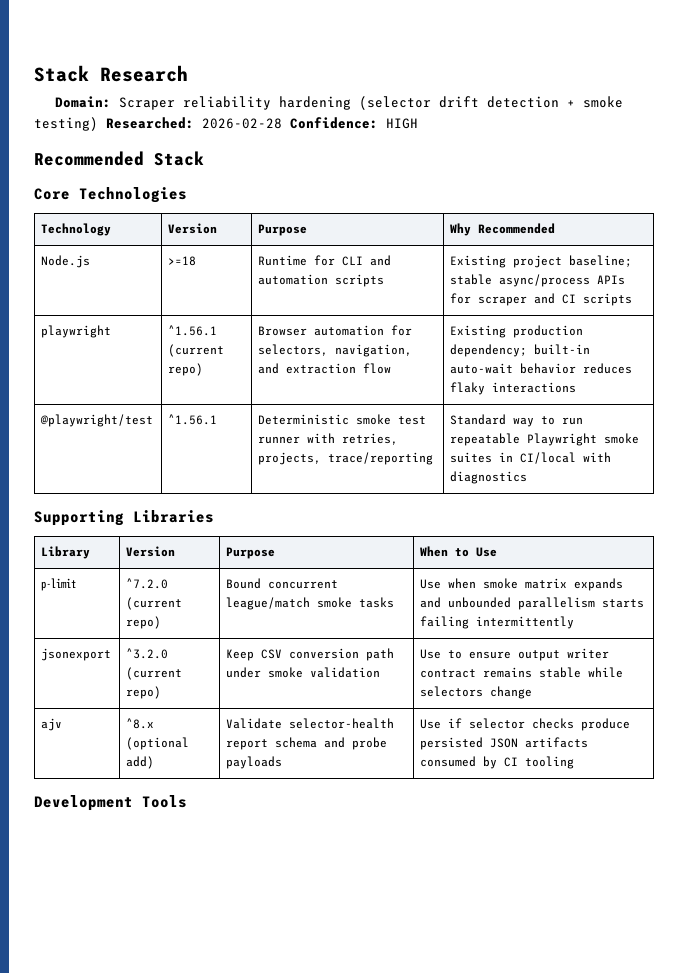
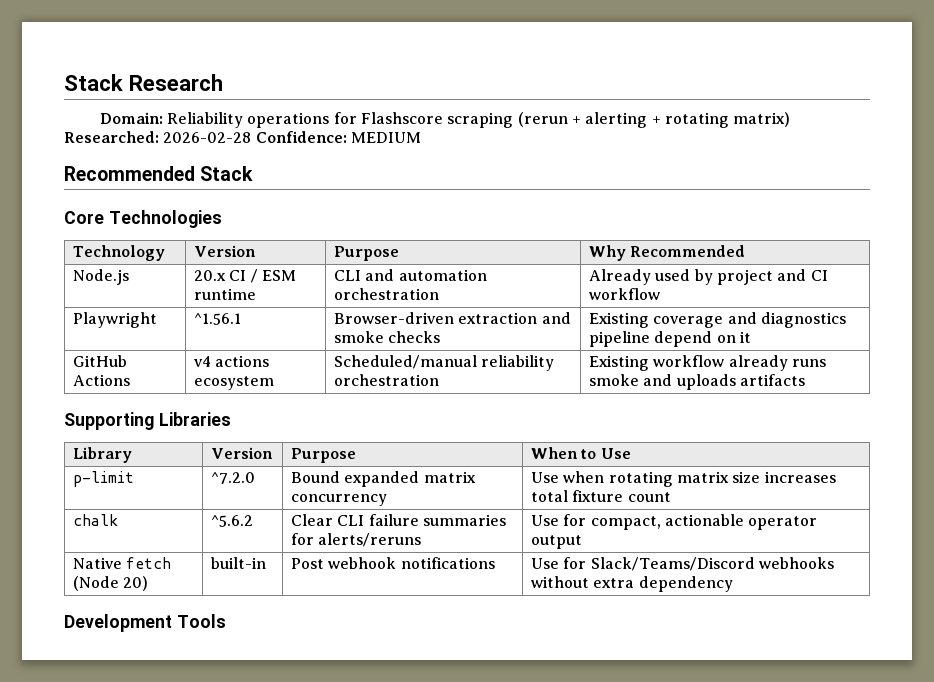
- Domain: Scraper reliability hardening (selector drift detection + smoke testing) Researched: 2026-02-28 Confidence: HIGH
+ Domain: Reliability operations for Flashscore scraping (rerun + alerting + rotating matrix) Researched: 2026-02-28 Confidence: MEDIUM
- Node.js | >=18 | Runtime for CLI and automation scripts | Existing project baseline; stable async/process APIs for scraper and CI scripts
- playwright | ^1.56.1 (current repo) | Browser automation for selectors, navigation, and extraction flow | Existing production dependency; built-in auto-wait behavior reduces flaky interactions
- @playwright/test | ^1.56.1 | Deterministic smoke test runner with retries, projects, trace/reporting | Standard way to run repeatable Playwright smoke suites in CI/local with diagnostics
+ Node.js | 20.x CI / ESM runtime | CLI and automation orchestration | Already used by project and CI workflow
+ Playwright | ^1.56.1 | Browser-driven extraction and smoke checks | Existing coverage and diagnostics pipeline depend on it
+ GitHub Actions | v4 actions ecosystem | Scheduled/manual reliability orchestration | Existing workflow already runs smoke and uploads artifacts
- p-limit | ^7.2.0 (current repo) | Bound concurrent league/match smoke tasks | Use when smoke matrix expands and unbounded parallelism starts failing intermittently
- jsonexport | ^3.2.0 (current repo) | Keep CSV conversion path under smoke validation | Use to ensure output writer contract remains stable while selectors change
- ajv | ^8.x (optional add) | Validate selector-health report schema and probe payloads | Use if selector checks produce persisted JSON artifacts consumed by CI tooling
+ p-limit | ^7.2.0 | Bound expanded matrix concurrency | Use when rotating matrix size increases total fixture count
+ chalk | ^5.6.2 | Clear CLI failure summaries for alerts/reruns | Use for compact, actionable operator output
+ Native fetch (Node 20) | built-in | Post webhook notifications | Use for Slack/Teams/Discord webhooks without extra dependency

